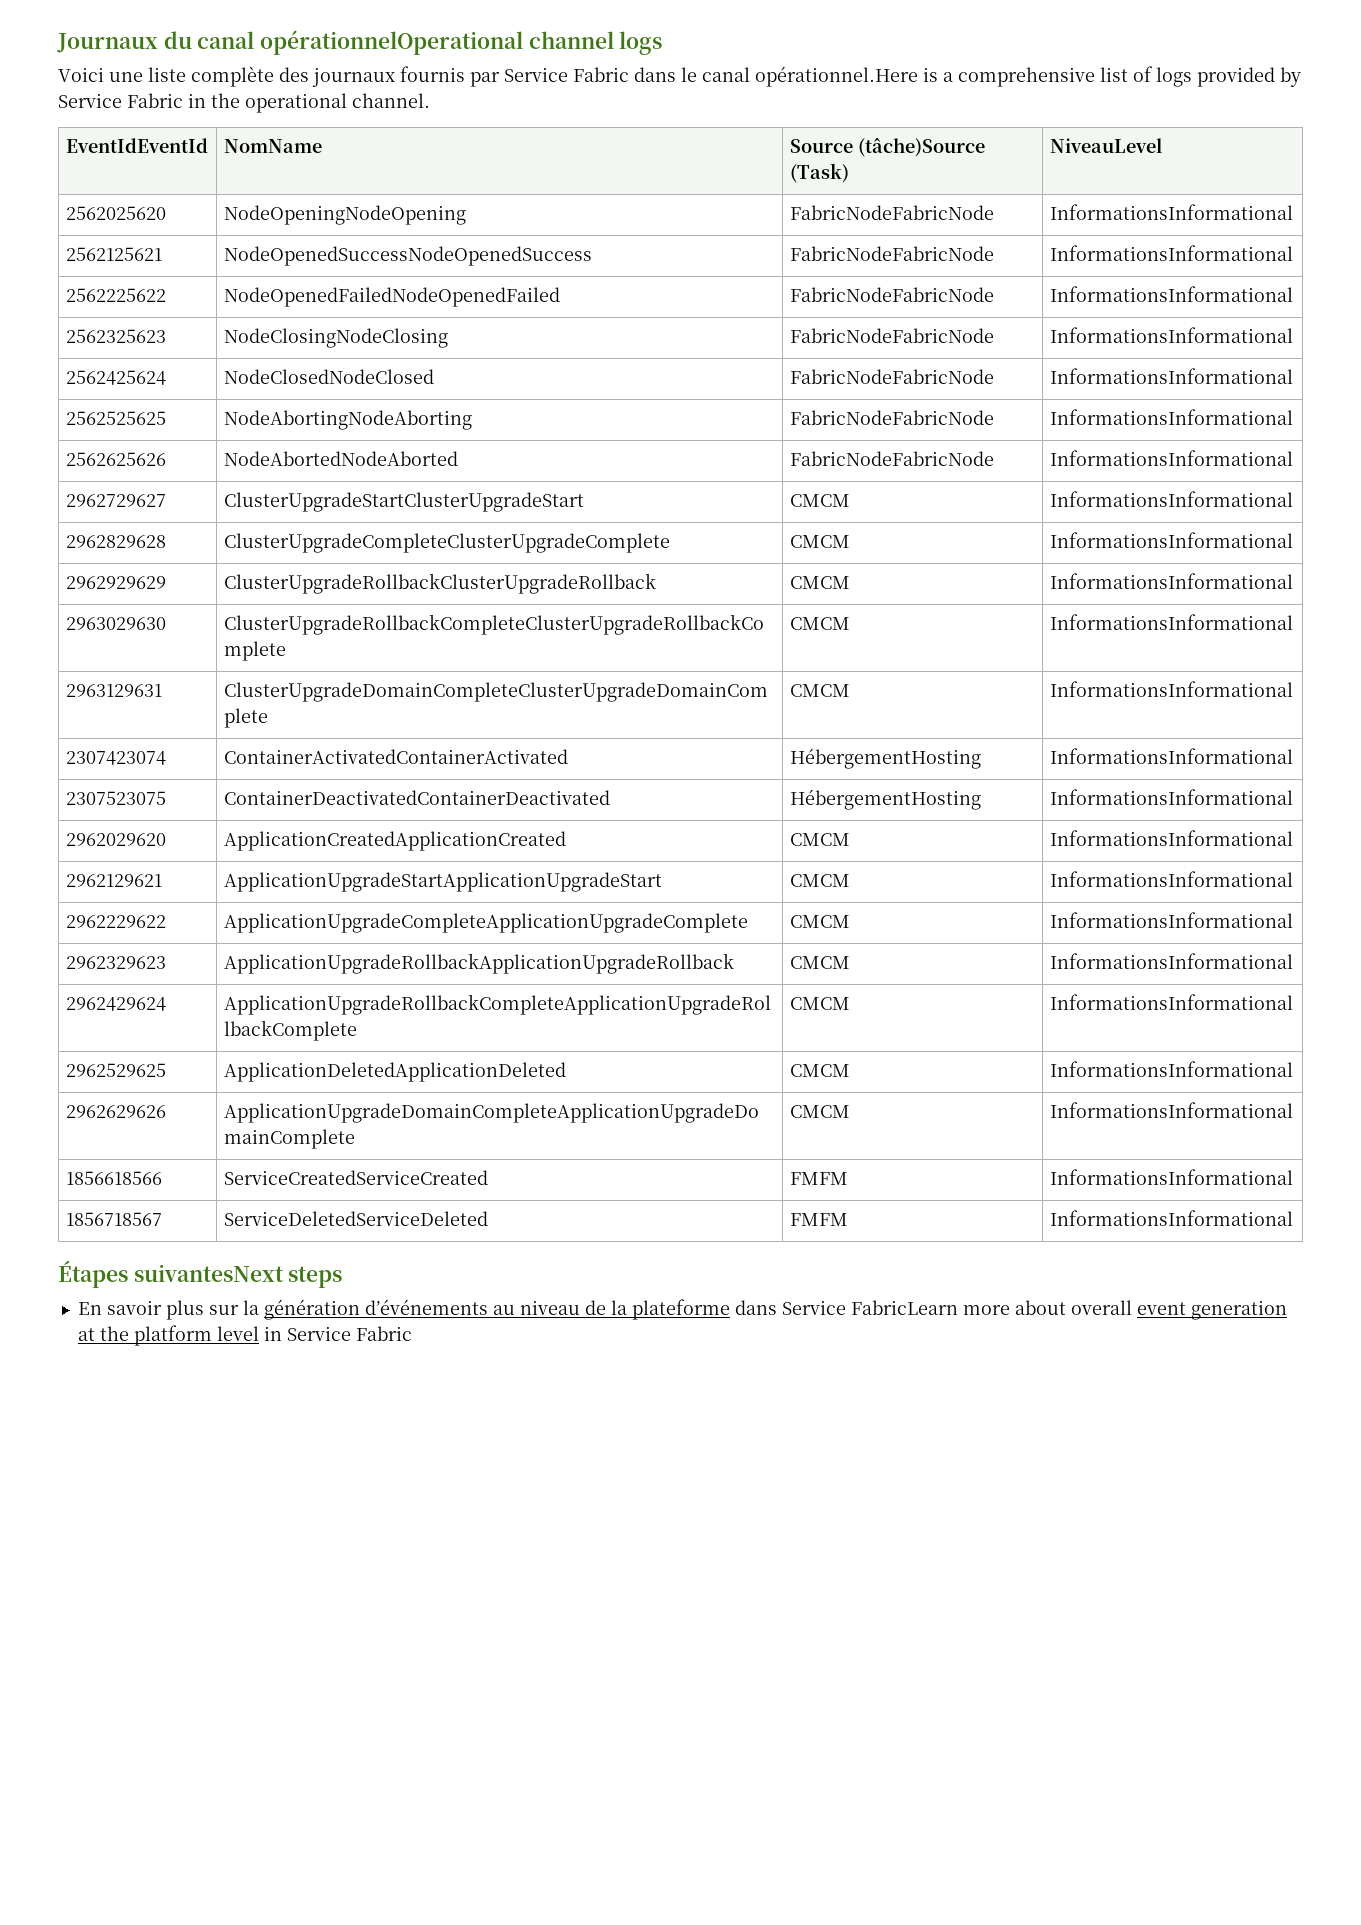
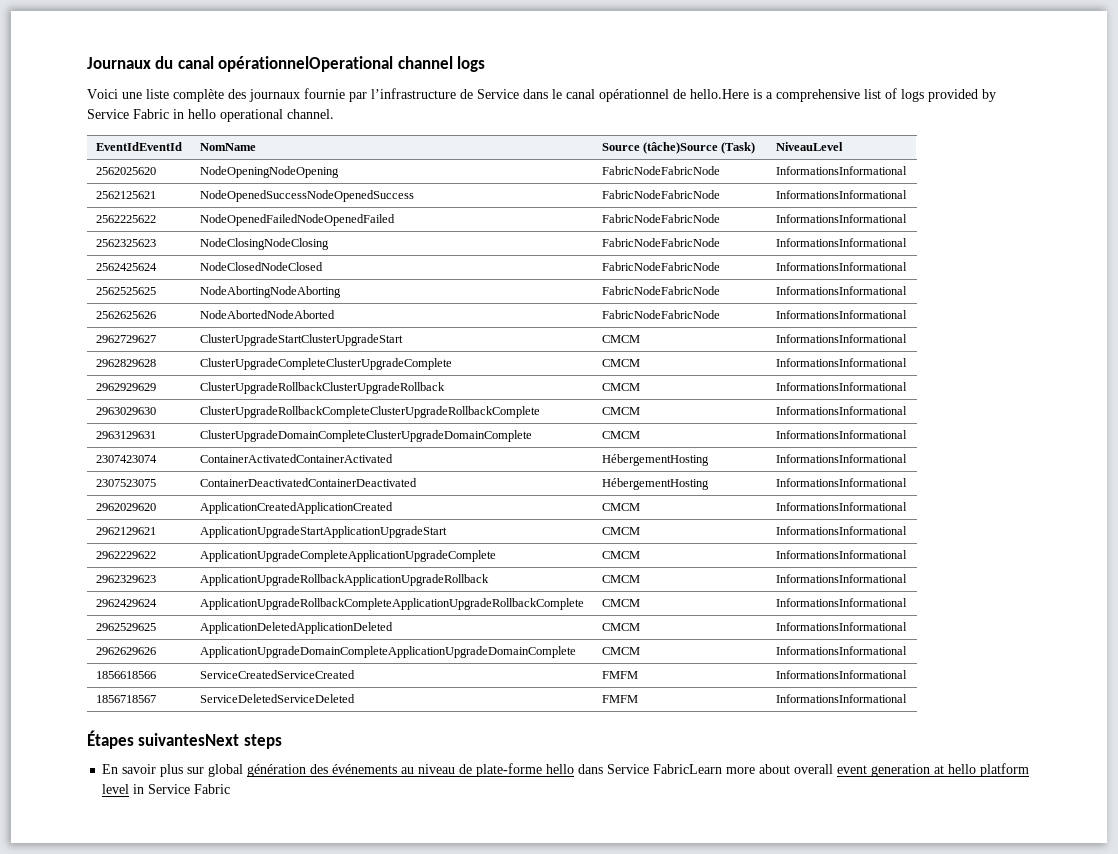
- Voici une liste complète des journaux fournis par Service Fabric dans le canal opérationnel.Here is a comprehensive list of logs provided by Service Fabric in the operational channel.
+ Voici une liste complète des journaux fournie par l’infrastructure de Service dans le canal opérationnel de hello.Here is a comprehensive list of logs provided by Service Fabric in hello operational channel.
- En savoir plus sur la génération d’événements au niveau de la plateforme dans Service FabricLearn more about overall event generation at the platform level in Service Fabric
+ En savoir plus sur global génération des événements au niveau de plate-forme hello dans Service FabricLearn more about overall event generation at hello platform level in Service Fabric

